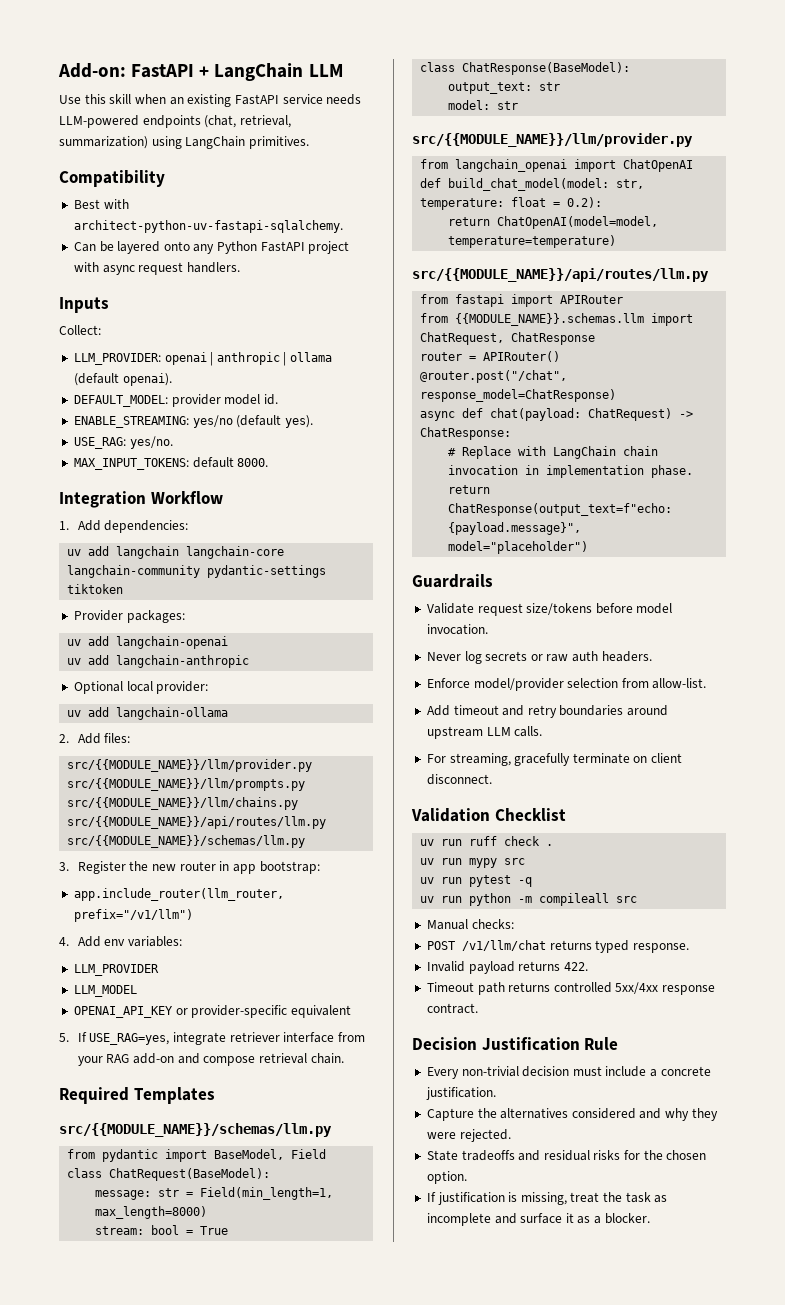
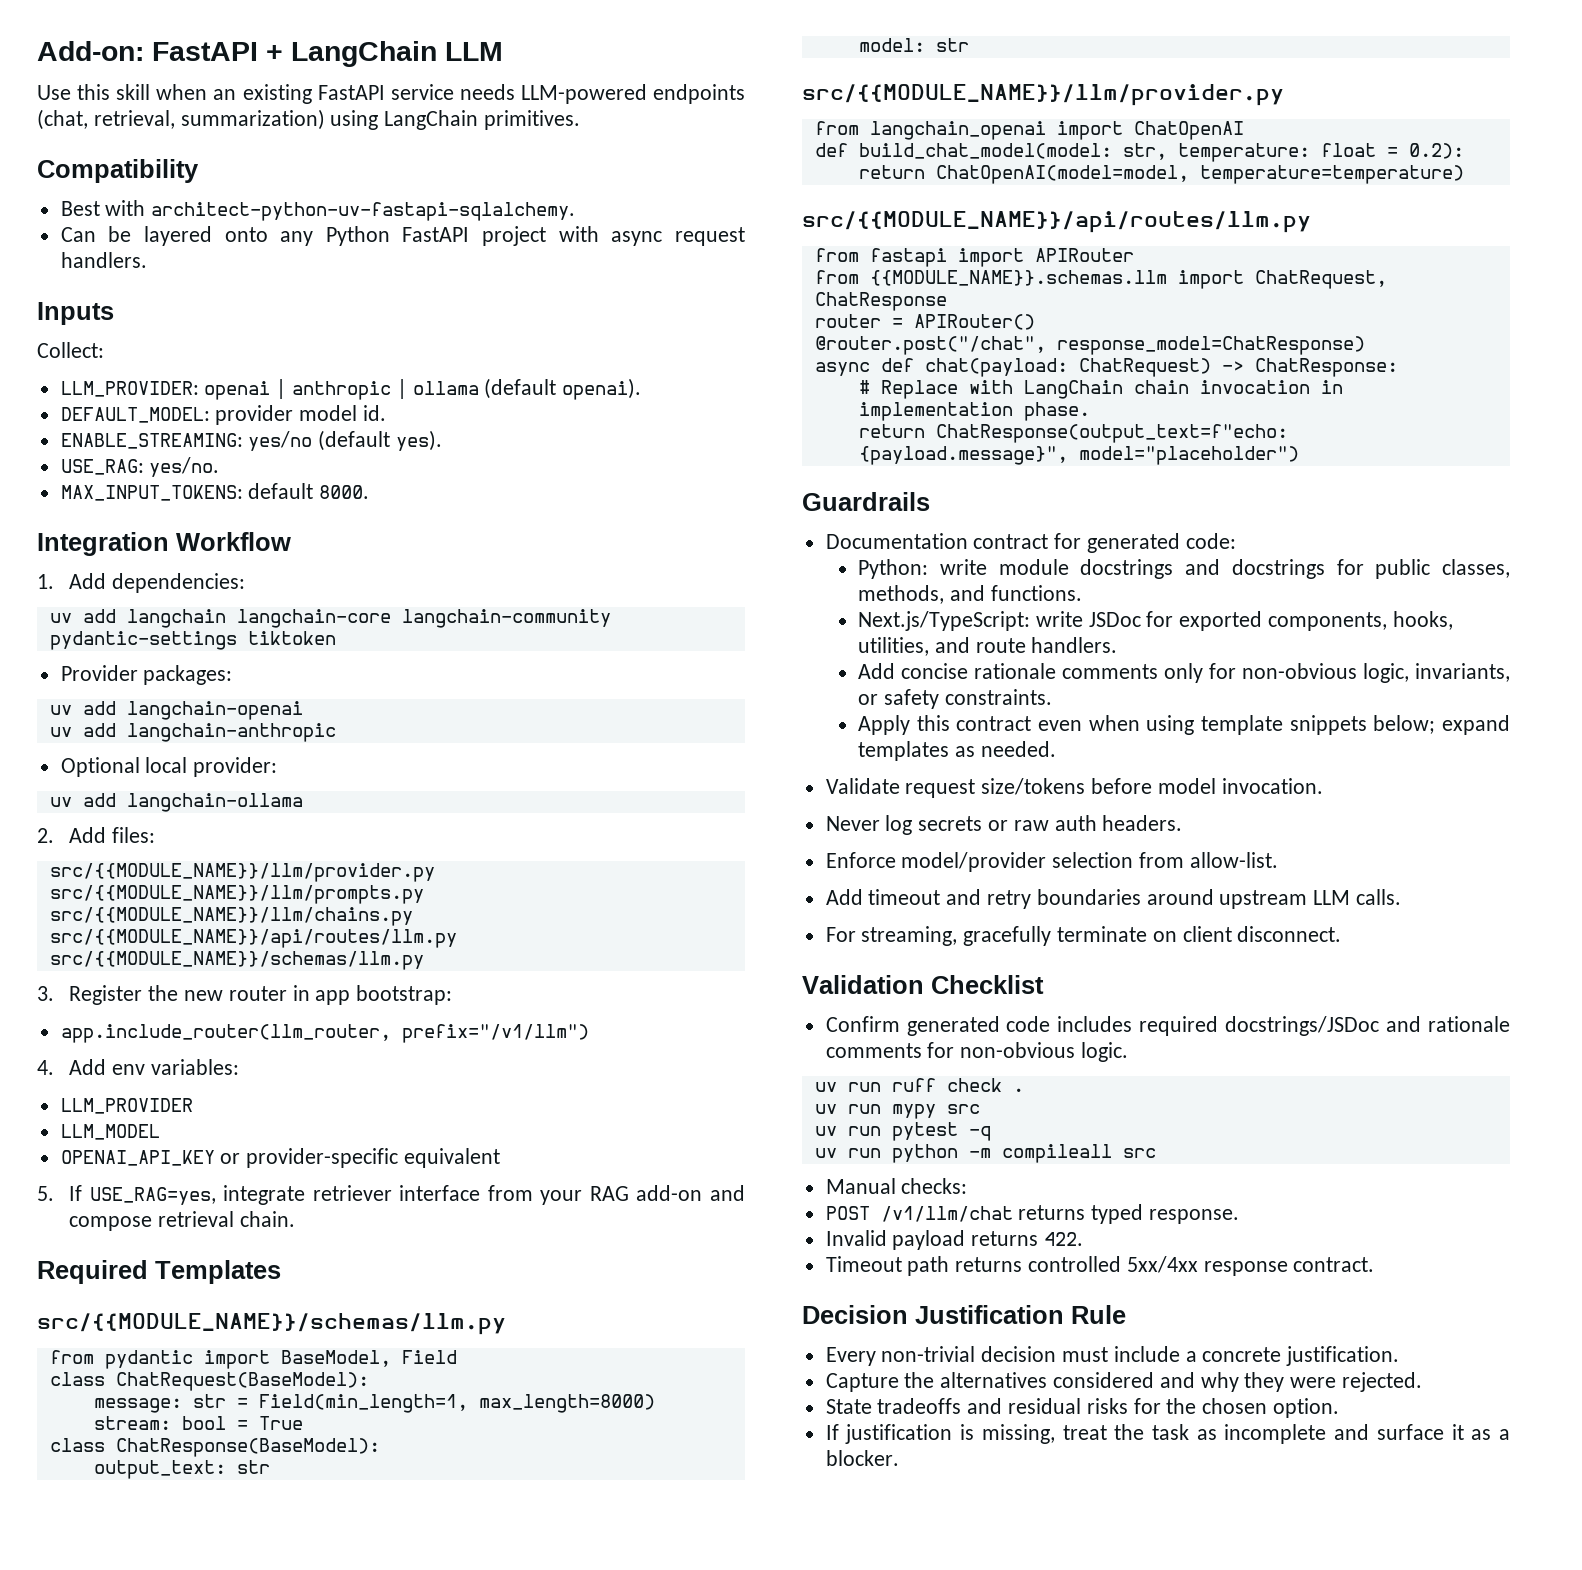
+ Documentation contract for generated code:
+ Python: write module docstrings and docstrings for public classes, methods, and functions.
+ Next.js/TypeScript: write JSDoc for exported components, hooks, utilities, and route handlers.
+ Add concise rationale comments only for non-obvious logic, invariants, or safety constraints.
+ Apply this contract even when using template snippets below; expand templates as needed.
+ Confirm generated code includes required docstrings/JSDoc and rationale comments for non-obvious logic.

